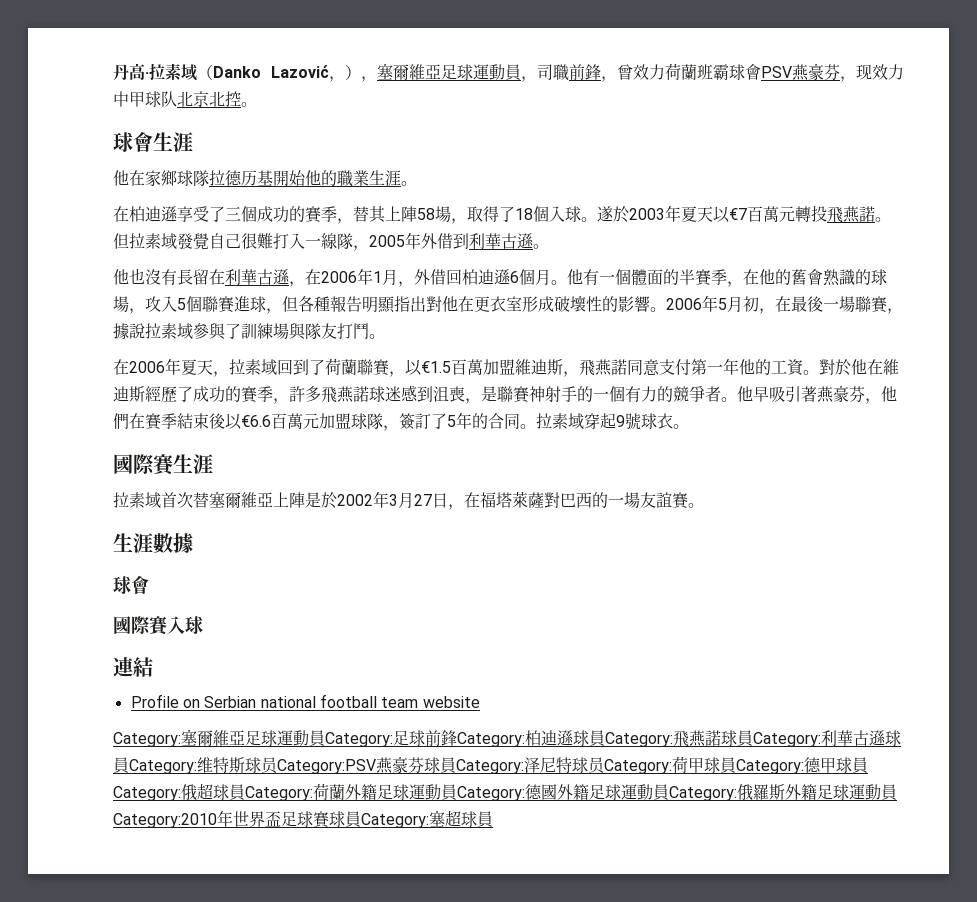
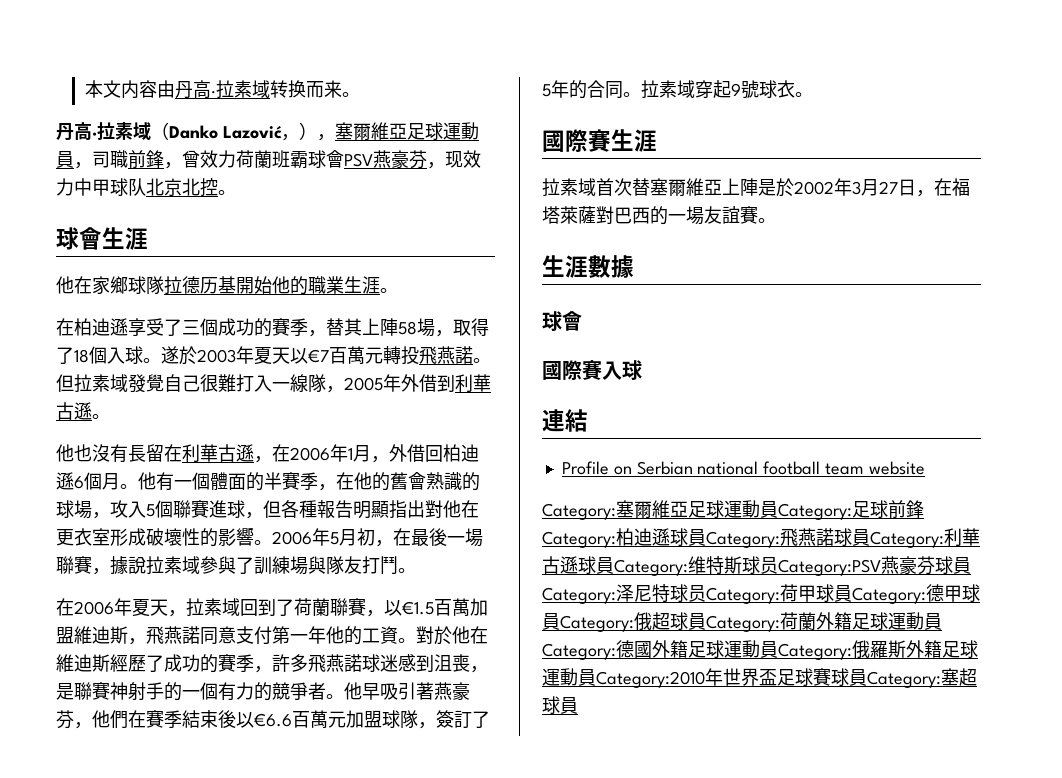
+ 本文内容由丹高·拉素域转换而来。

